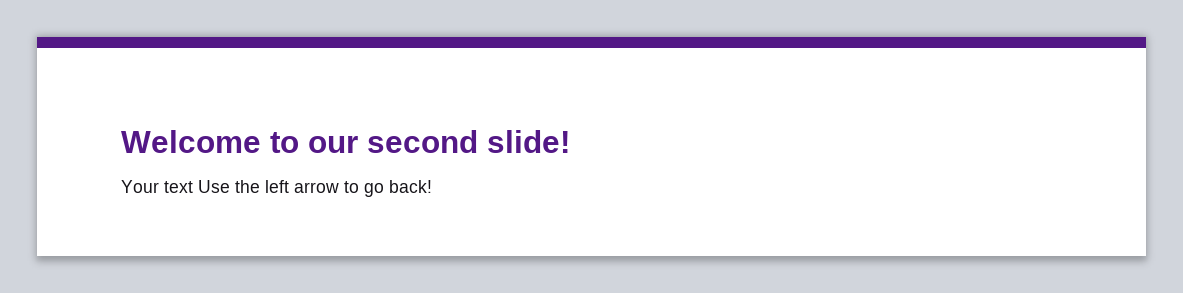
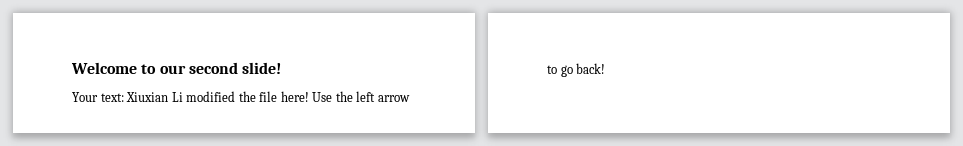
- Your text Use the left arrow to go back!
+ Your text: Xiuxian Li modified the file here! Use the left arrow to go back!

